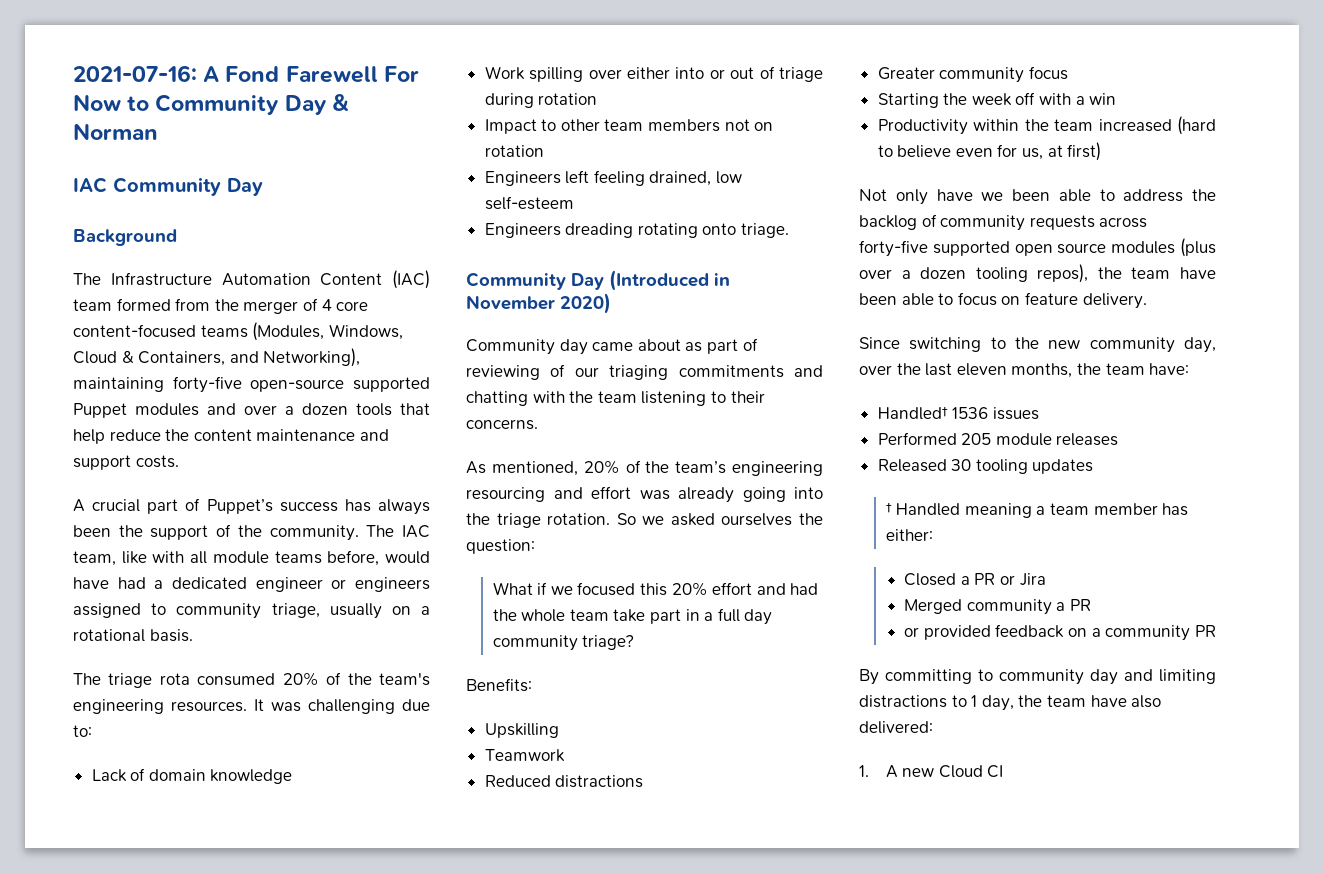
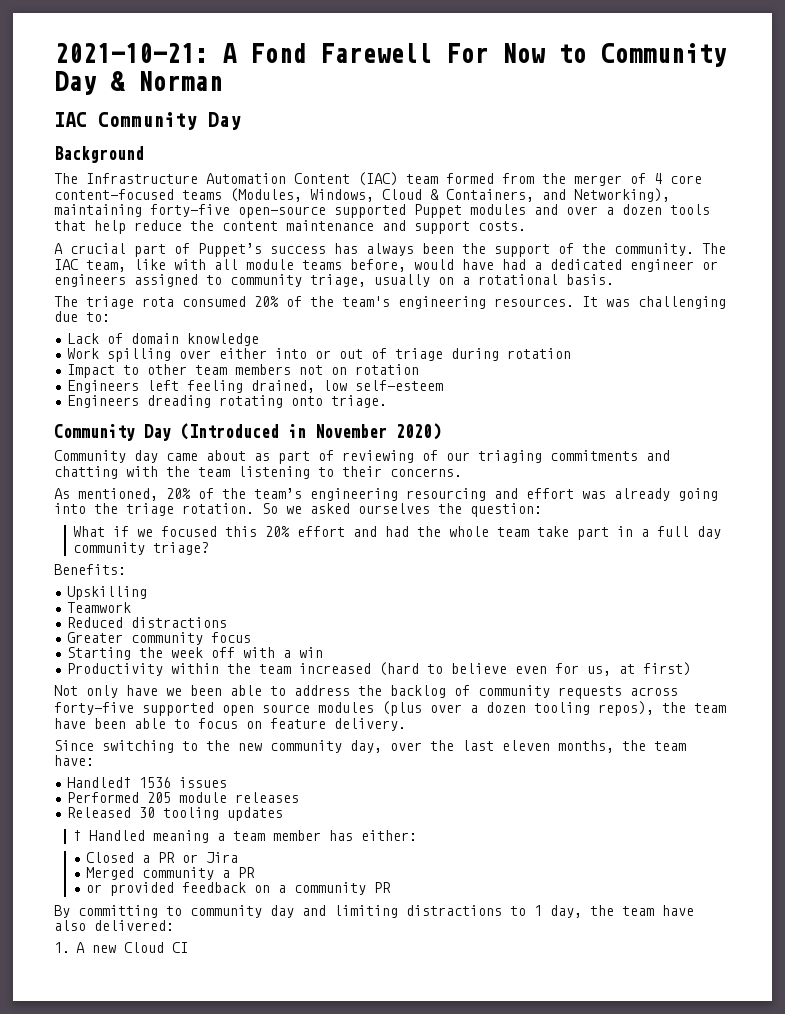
- 2021-07-16: A Fond Farewell For Now to Community Day & Norman
+ 2021-10-21: A Fond Farewell For Now to Community Day & Norman

